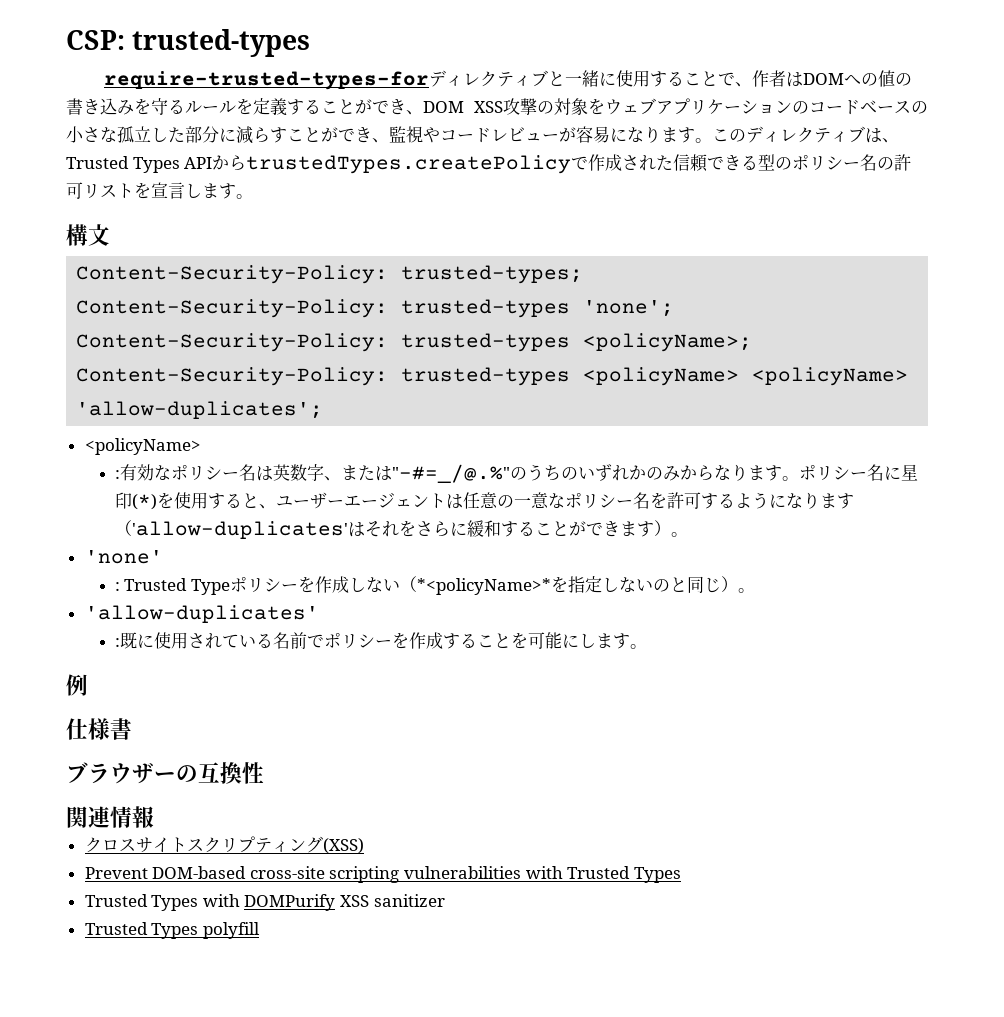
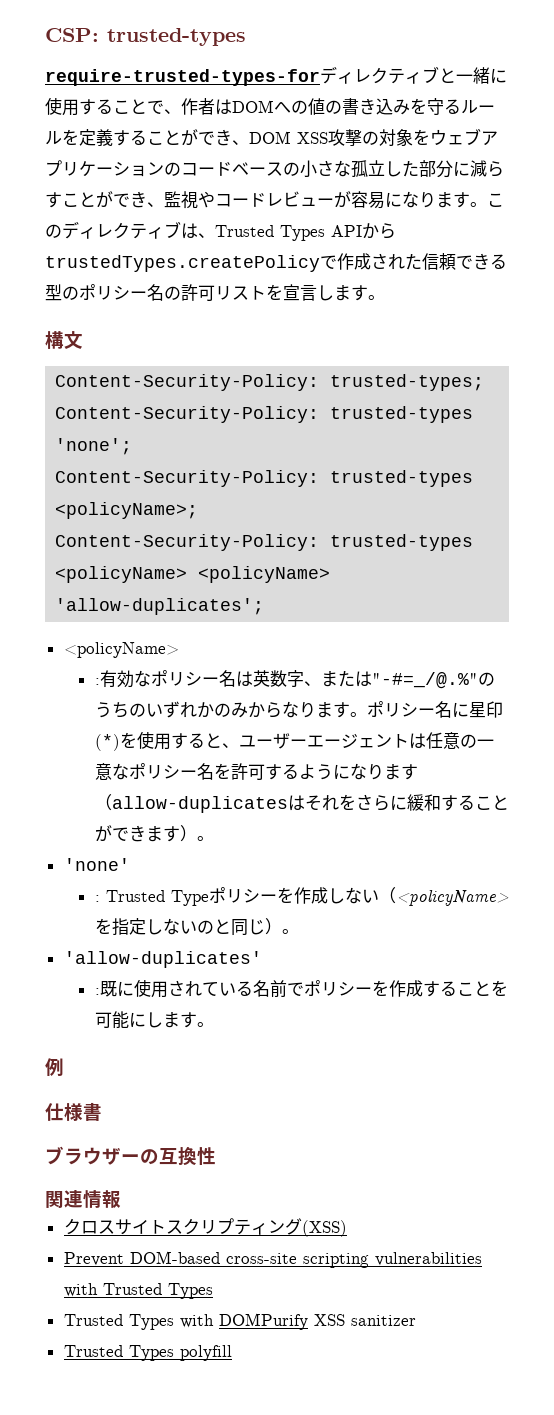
- ポリシー名に星印(*)を使用すると、ユーザーエージェントは任意の一意なポリシー名を許可するようになります（'allow-duplicates'はそれをさらに緩和することができます）。
+ ポリシー名に星印(*)を使用すると、ユーザーエージェントは任意の一意なポリシー名を許可するようになります（allow-duplicatesはそれをさらに緩和することができます）。
- : Trusted Typeポリシーを作成しない（*<policyName>*を指定しないのと同じ）。
+ : Trusted Typeポリシーを作成しない（<policyName>を指定しないのと同じ）。

